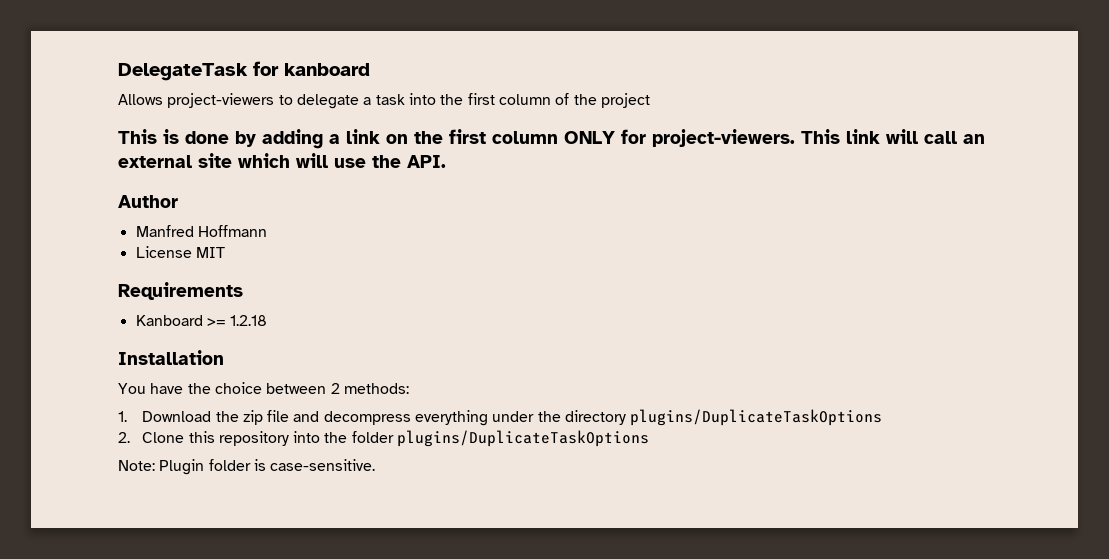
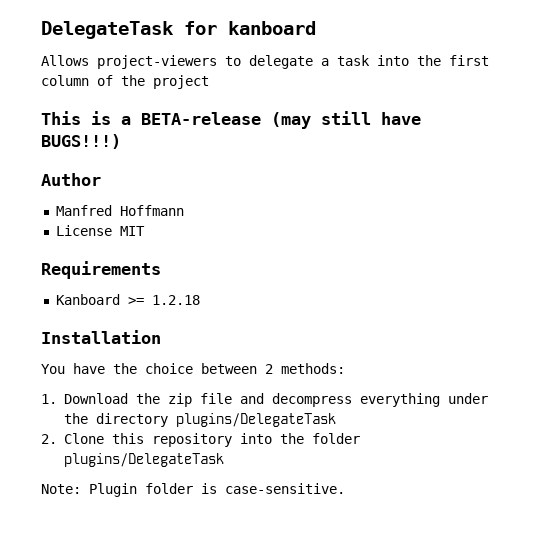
- This is done by adding a link on the first column ONLY for project-viewers. This link will call an external site which will use the API.
+ This is a BETA-release (may still have BUGS!!!)
- 1. Download the zip file and decompress everything under the directory plugins/DuplicateTaskOptions
+ 1. Download the zip file and decompress everything under the directory plugins/DelegateTask
- 2. Clone this repository into the folder plugins/DuplicateTaskOptions
+ 2. Clone this repository into the folder plugins/DelegateTask

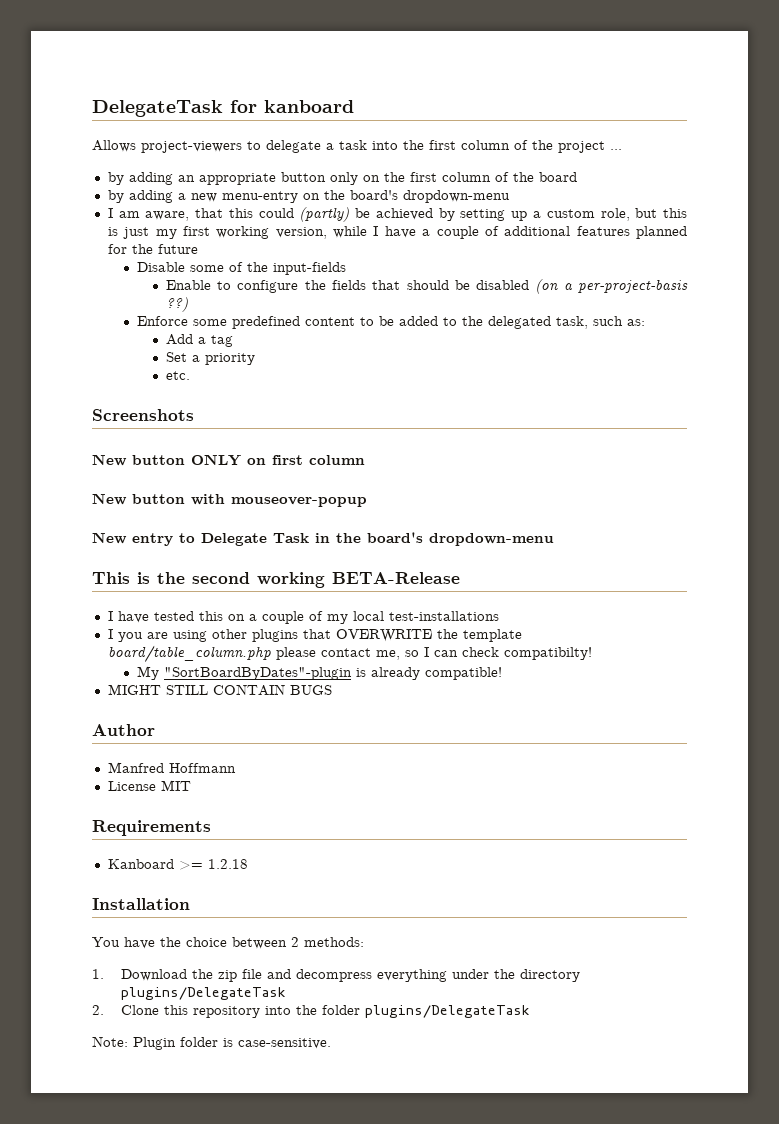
- Allows project-viewers to delegate a task into the first column of the project
- This is a BETA-release (may still have BUGS!!!)
+ Allows project-viewers to delegate a task into the first column of the project ...
+ by adding an appropriate button only on the first column of the board
+ by adding a new menu-entry on the board's dropdown-menu
+ I am aware, that this could (partly) be achieved by setting up a custom role, but this is just my first working version, while I have a couple of additional features planned for the future
+ Disable some of the input-fields
+ Enable to configure the fields that should be disabled (on a per-project-basis ??)
+ Enforce some predefined content to be added to the delegated task, such as:
+ Add a tag
+ Set a priority
+ etc.
+ Screenshots
+ New button ONLY on first column
+ New button with mouseover-popup
+ New entry to Delegate Task in the board's dropdown-menu
+ This is the second working BETA-Release
+ I have tested this on a couple of my local test-installations
+ I you are using other plugins that OVERWRITE the template board/table_column.php please contact me, so I can check compatibilty!
+ My "SortBoardByDates"-plugin is already compatible!
+ MIGHT STILL CONTAIN BUGS

